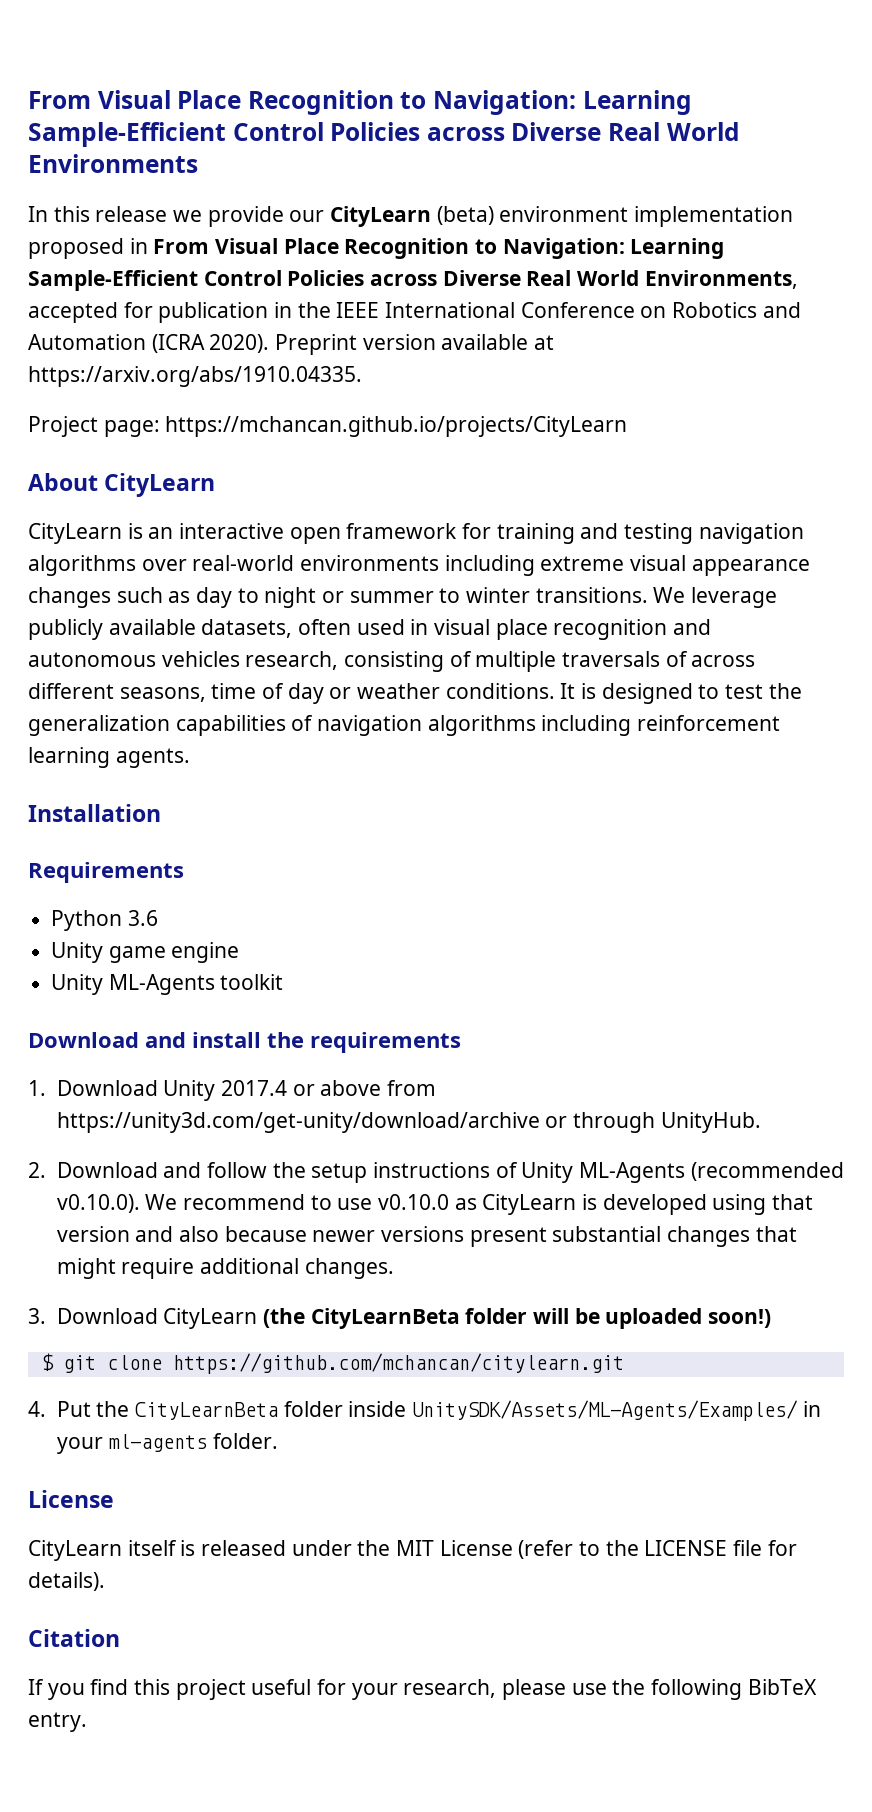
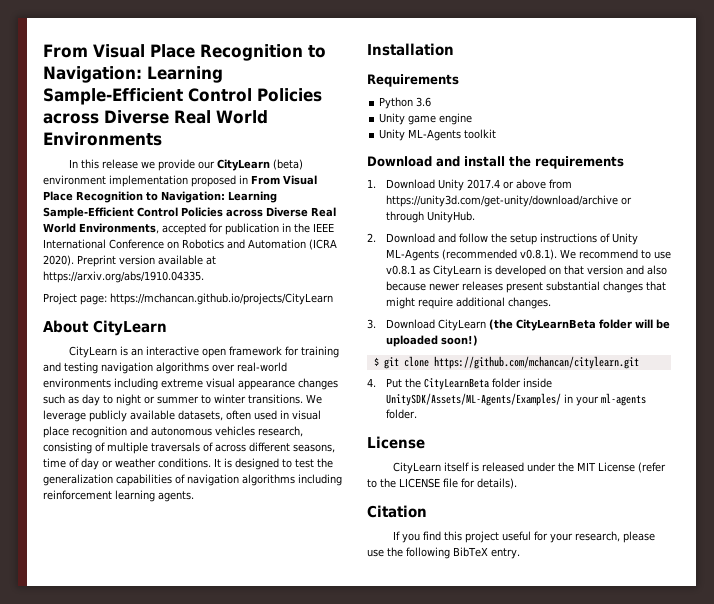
- 2. Download and follow the setup instructions of Unity ML-Agents (recommended v0.10.0). We recommend to use v0.10.0 as CityLearn is developed using that version and also because newer versions present substantial changes that might require additional changes.
+ 2. Download and follow the setup instructions of Unity ML-Agents (recommended v0.8.1). We recommend to use v0.8.1 as CityLearn is developed on that version and also because newer releases present substantial changes that might require additional changes.

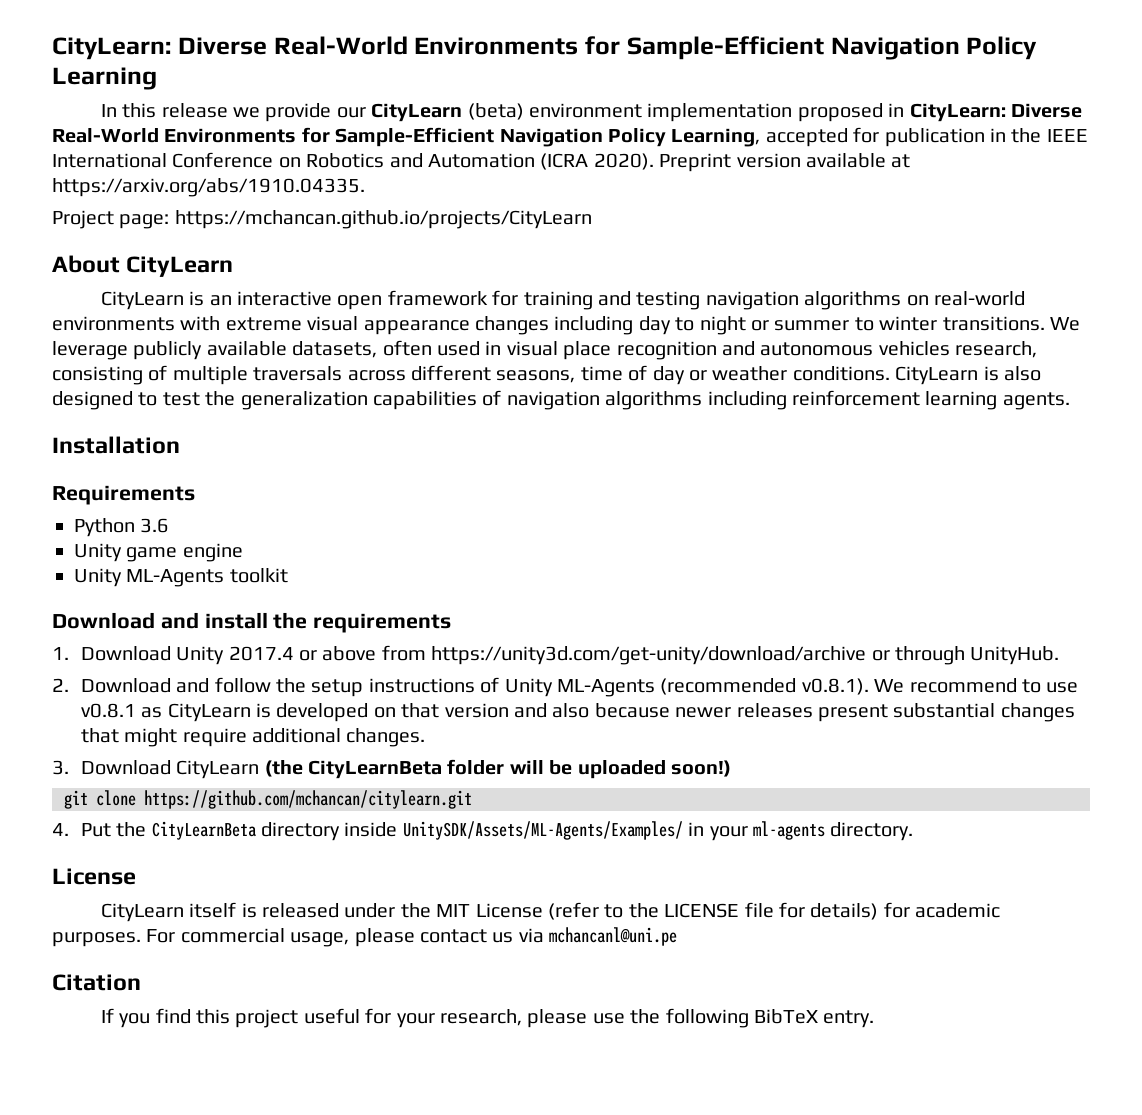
- From Visual Place Recognition to Navigation: Learning Sample-Efficient Control Policies across Diverse Real World Environments
+ CityLearn: Diverse Real-World Environments for Sample-Efficient Navigation Policy Learning
- In this release we provide our CityLearn (beta) environment implementation proposed in From Visual Place Recognition to Navigation: Learning Sample-Efficient Control Policies across Diverse Real World Environments, accepted for publication in the IEEE International Conference on Robotics and Automation (ICRA 2020).
+ In this release we provide our CityLearn (beta) environment implementation proposed in CityLearn: Diverse Real-World Environments for Sample-Efficient Navigation Policy Learning, accepted for publication in the IEEE International Conference on Robotics and Automation (ICRA 2020).
- CityLearn is an interactive open framework for training and testing navigation algorithms over real-world environments including extreme visual appearance changes such as day to night or summer to winter transitions.
+ CityLearn is an interactive open framework for training and testing navigation algorithms on real-world environments with extreme visual appearance changes including day to night or summer to winter transitions.
- We leverage publicly available datasets, often used in visual place recognition and autonomous vehicles research, consisting of multiple traversals of across different seasons, time of day or weather conditions.
+ We leverage publicly available datasets, often used in visual place recognition and autonomous vehicles research, consisting of multiple traversals across different seasons, time of day or weather conditions.
- It is designed to test the generalization capabilities of navigation algorithms including reinforcement learning agents.
+ CityLearn is also designed to test the generalization capabilities of navigation algorithms including reinforcement learning agents.
- $ git clone https://github.com/mchancan/citylearn.git
+ git clone https://github.com/mchancan/citylearn.git
- 4. Put the CityLearnBeta folder inside UnitySDK/Assets/ML-Agents/Examples/ in your ml-agents folder.
+ 4. Put the CityLearnBeta directory inside UnitySDK/Assets/ML-Agents/Examples/ in your ml-agents directory.
- CityLearn itself is released under the MIT License (refer to the LICENSE file for details).
+ CityLearn itself is released under the MIT License (refer to the LICENSE file for details) for academic purposes. For commercial usage, please contact us via mchancanl@uni.pe

